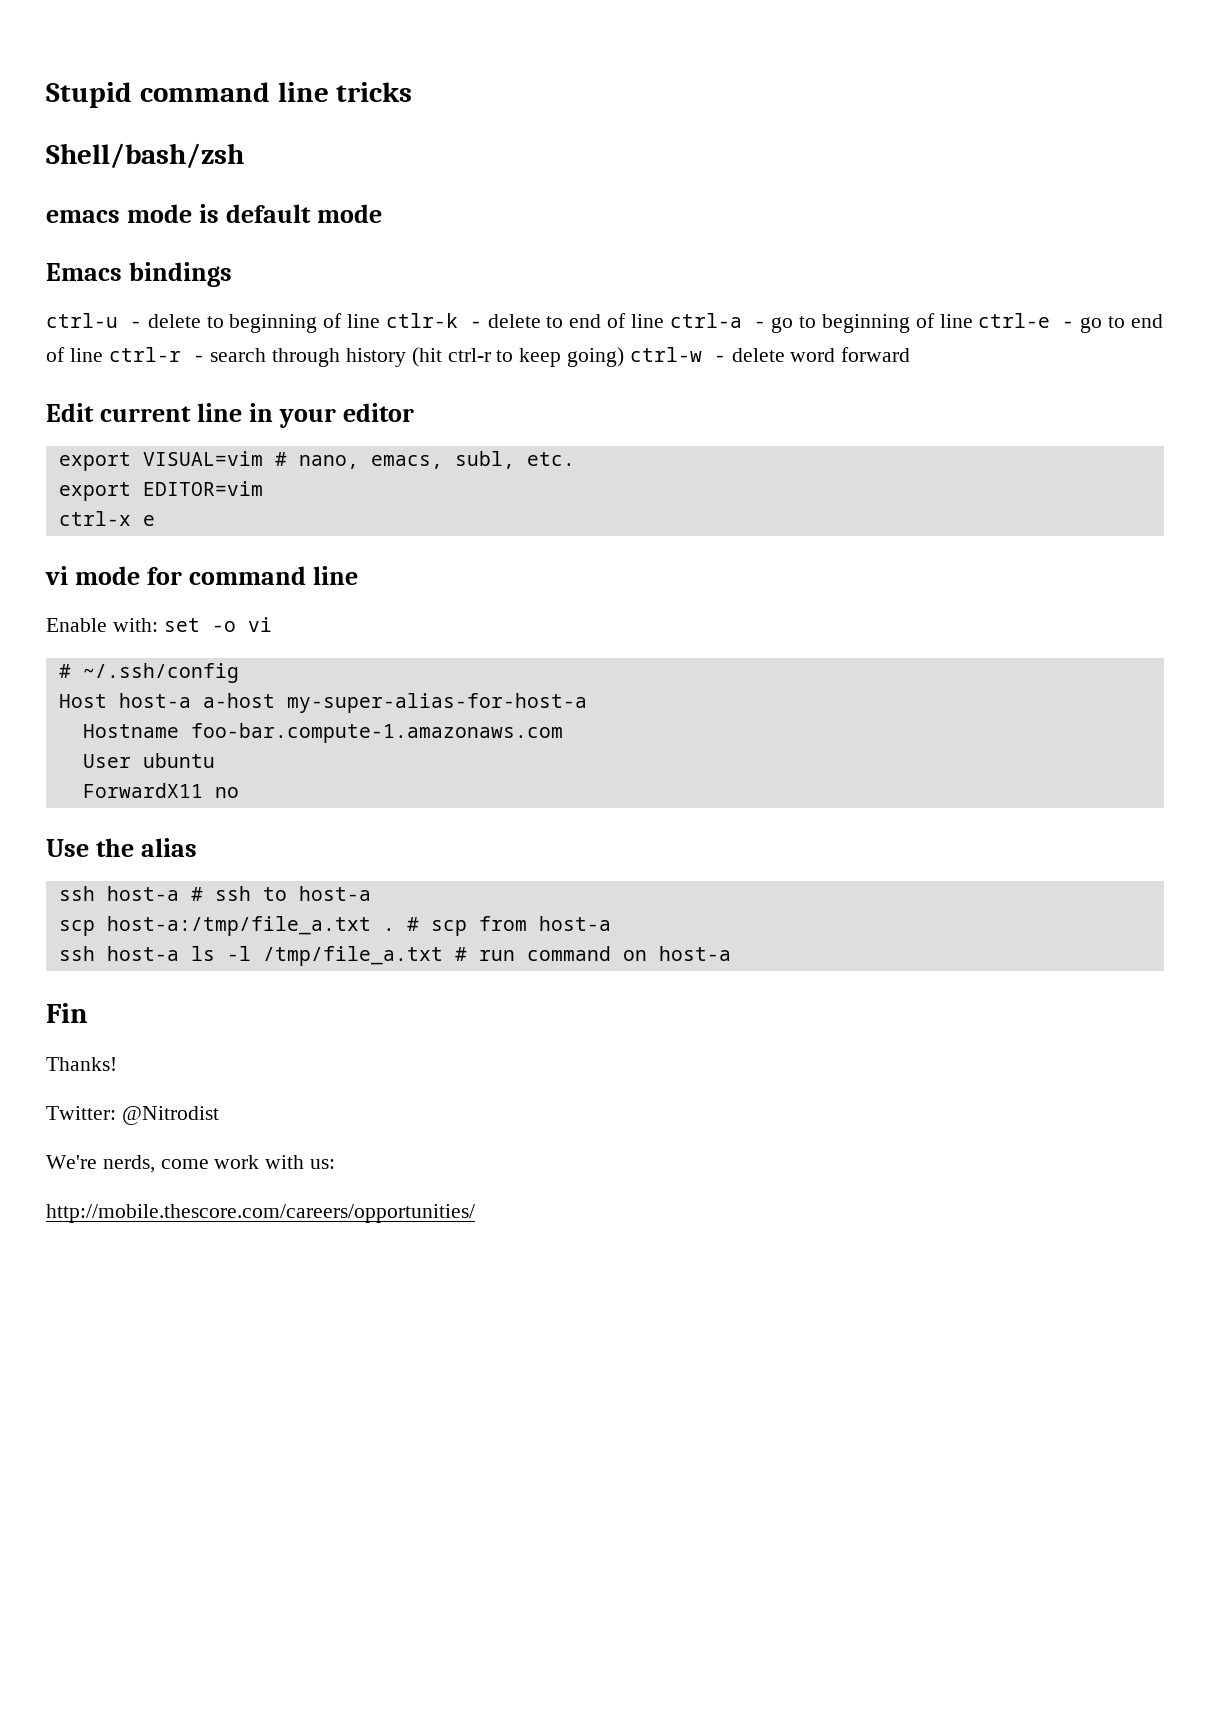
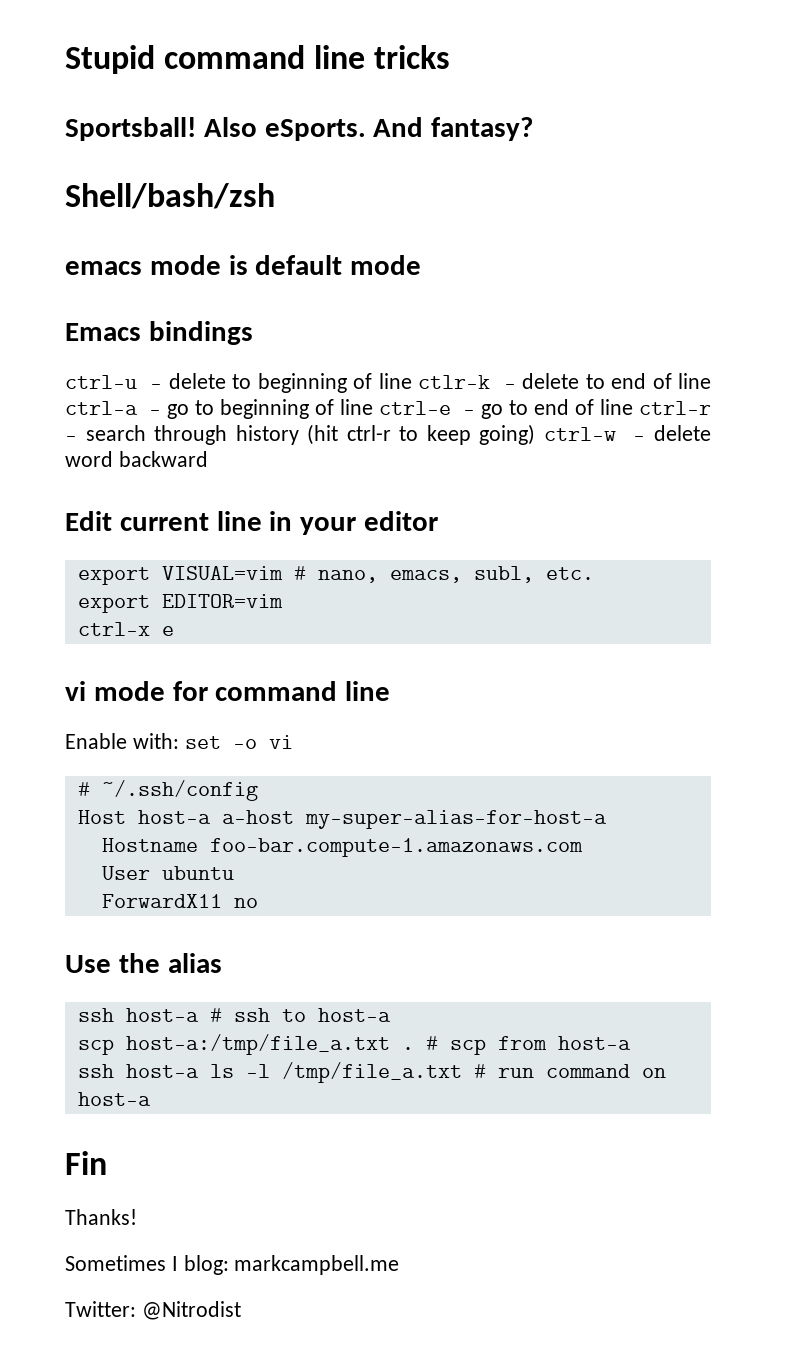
+ Sportsball! Also eSports. And fantasy?
- ctrl-u - delete to beginning of line ctlr-k - delete to end of line ctrl-a - go to beginning of line ctrl-e - go to end of line ctrl-r - search through history (hit ctrl-r to keep going) ctrl-w - delete word forward
+ ctrl-u - delete to beginning of line ctlr-k - delete to end of line ctrl-a - go to beginning of line ctrl-e - go to end of line ctrl-r - search through history (hit ctrl-r to keep going) ctrl-w - delete word backward
+ Sometimes I blog: markcampbell.me
  Twitter: @Nitrodist
- We're nerds, come work with us:
- http://mobile.thescore.com/careers/opportunities/

